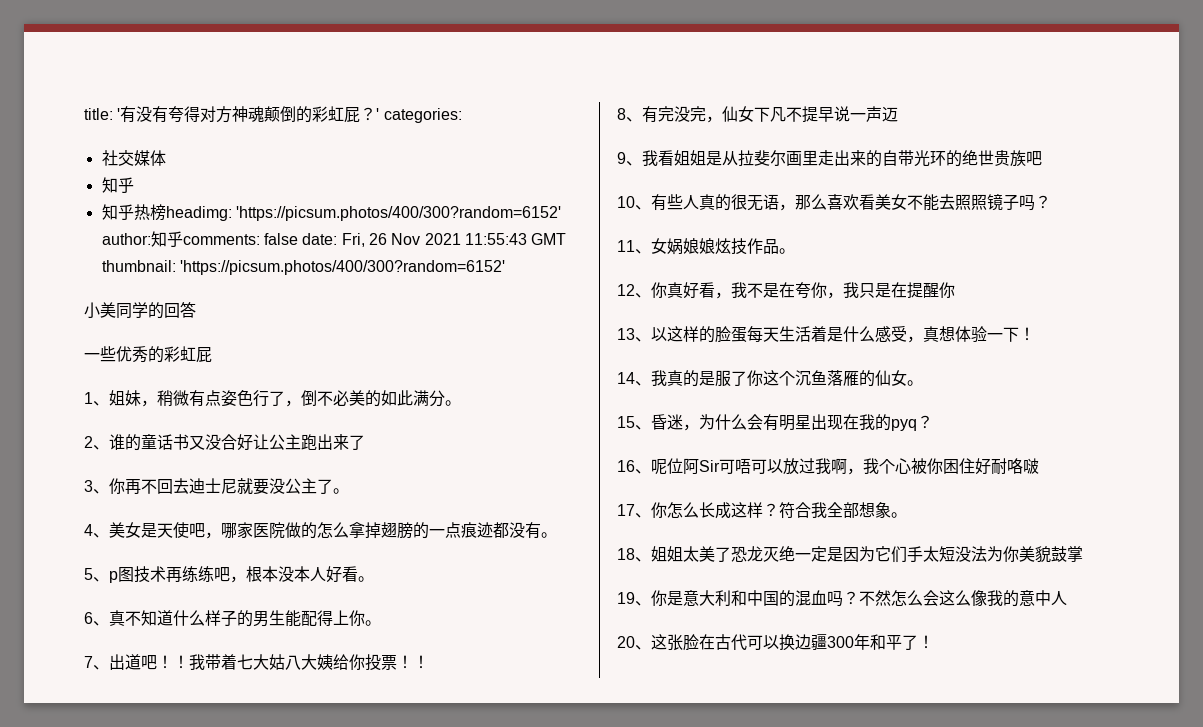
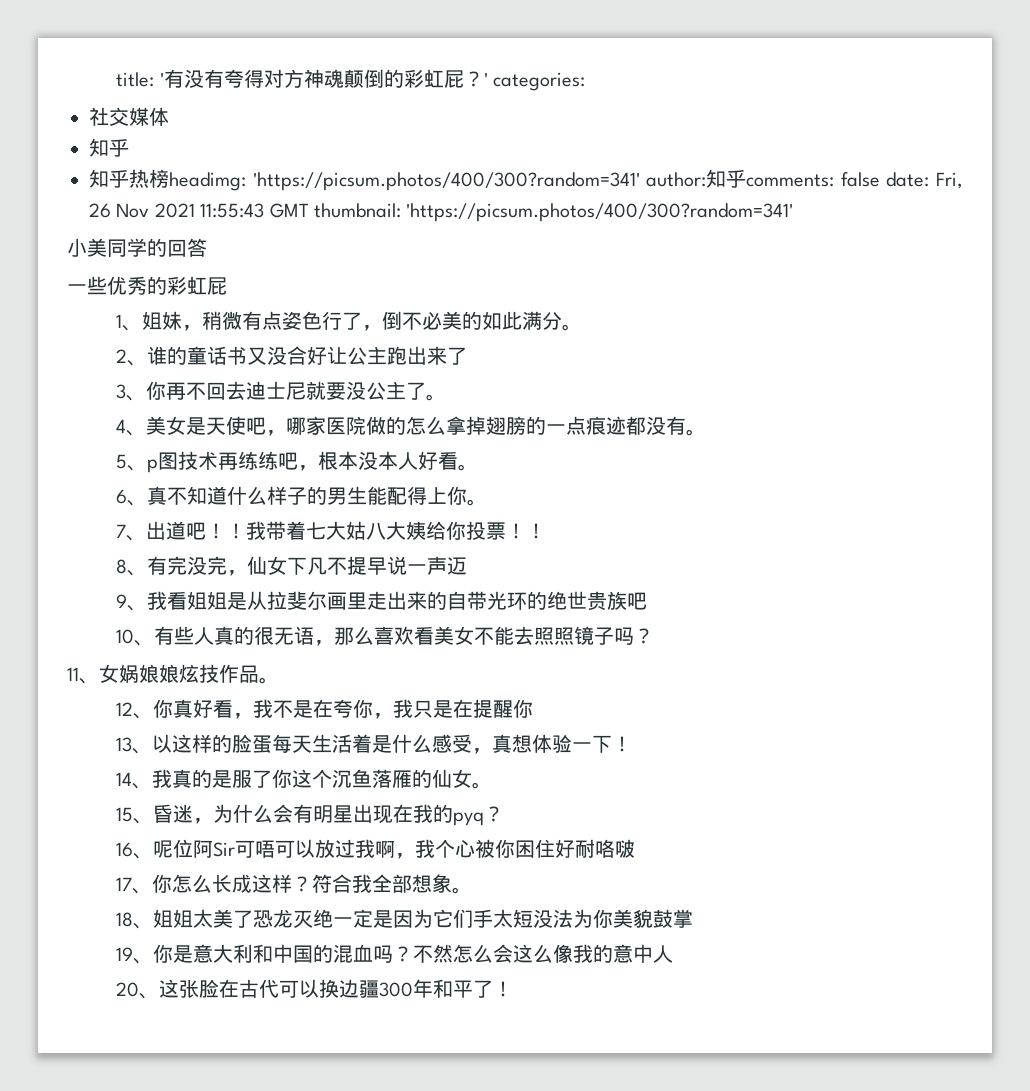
- 知乎热榜headimg: 'https://picsum.photos/400/300?random=6152' author:知乎comments: false date: Fri, 26 Nov 2021 11:55:43 GMT thumbnail: 'https://picsum.photos/400/300?random=6152'
+ 知乎热榜headimg: 'https://picsum.photos/400/300?random=341' author:知乎comments: false date: Fri, 26 Nov 2021 11:55:43 GMT thumbnail: 'https://picsum.photos/400/300?random=341'

